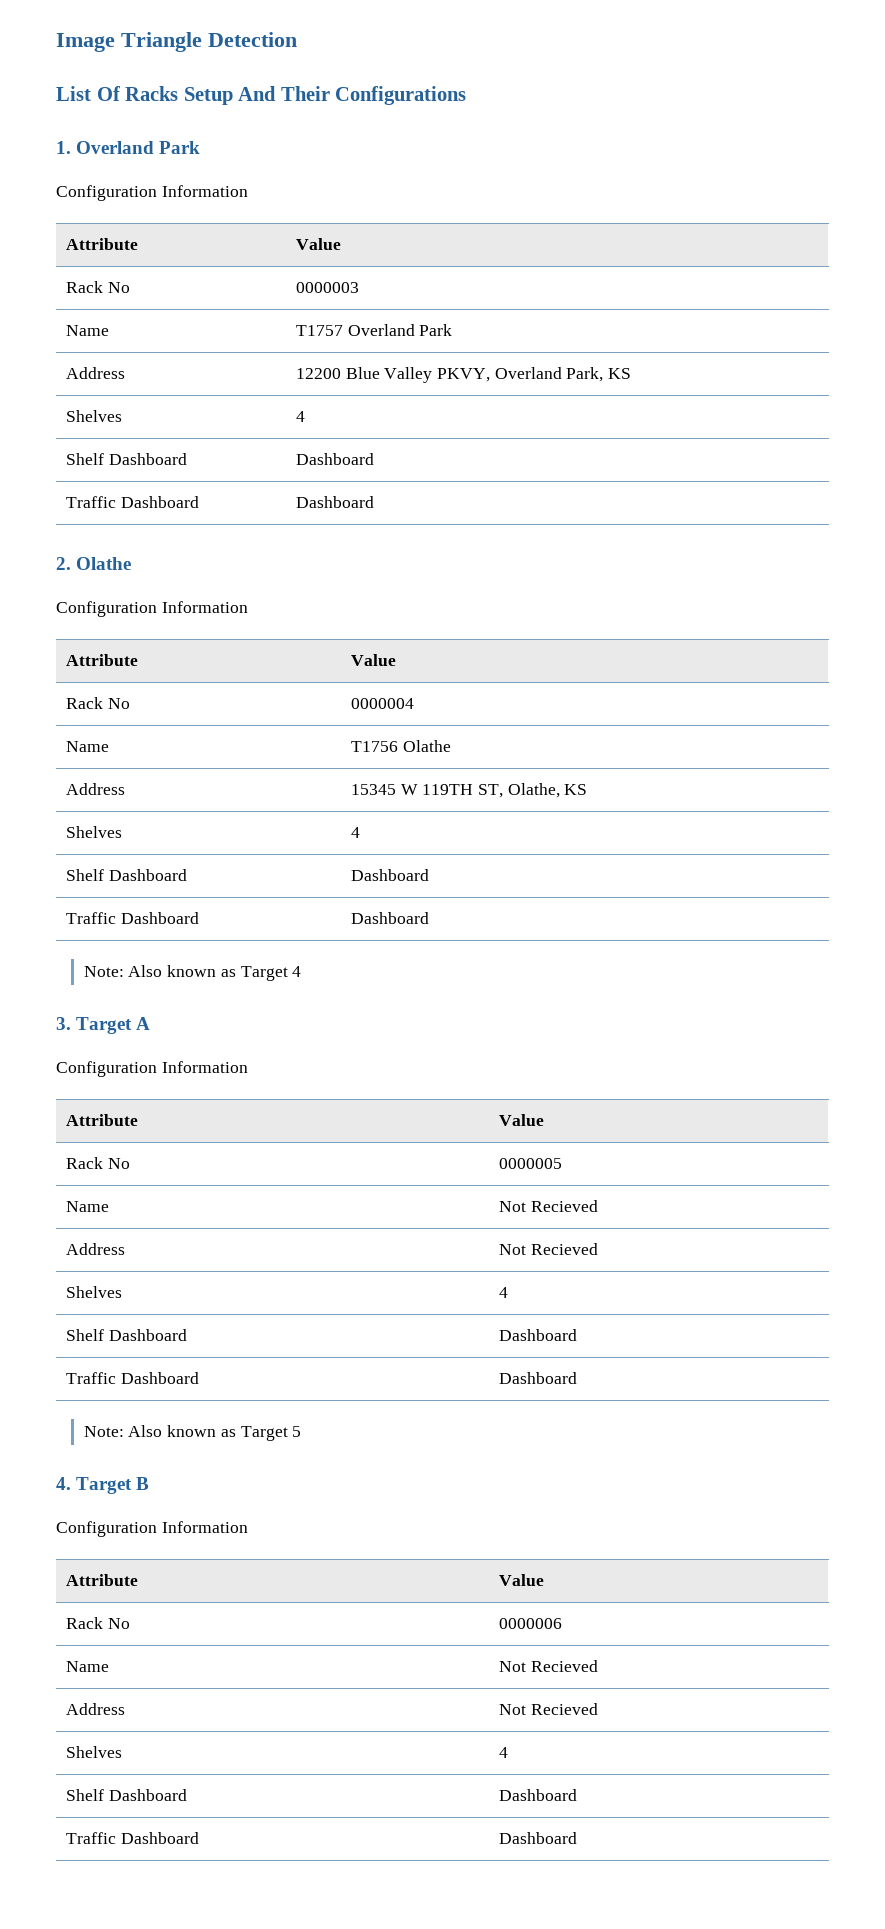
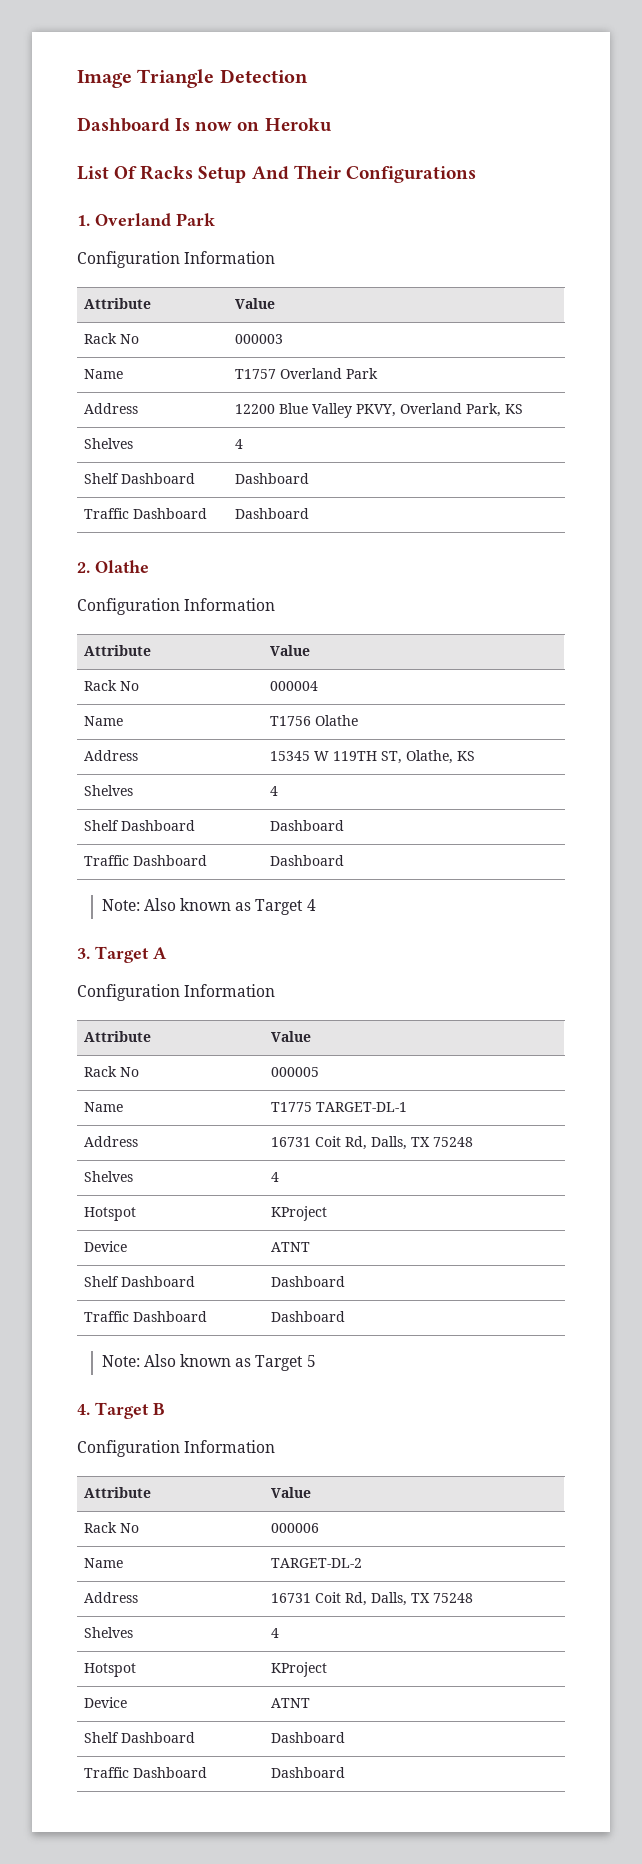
+ Dashboard Is now on Heroku
- Rack No | 0000003
+ Rack No | 000003
- Rack No | 0000004
+ Rack No | 000004
- Rack No | 0000005
- Name | Not Recieved
- Address | Not Recieved
+ Rack No | 000005
+ Name | T1775 TARGET-DL-1
+ Address | 16731 Coit Rd, Dalls, TX 75248
  Shelves | 4
+ Hotspot | KProject
+ Device | ATNT
- Rack No | 0000006
- Name | Not Recieved
- Address | Not Recieved
+ Rack No | 000006
+ Name | TARGET-DL-2
+ Address | 16731 Coit Rd, Dalls, TX 75248
  Shelves | 4
+ Hotspot | KProject
+ Device | ATNT

